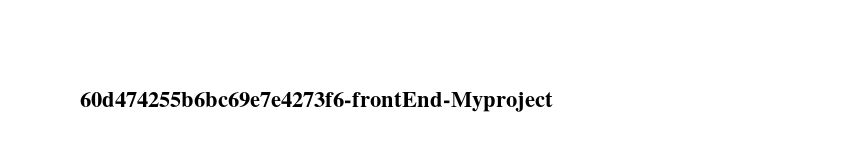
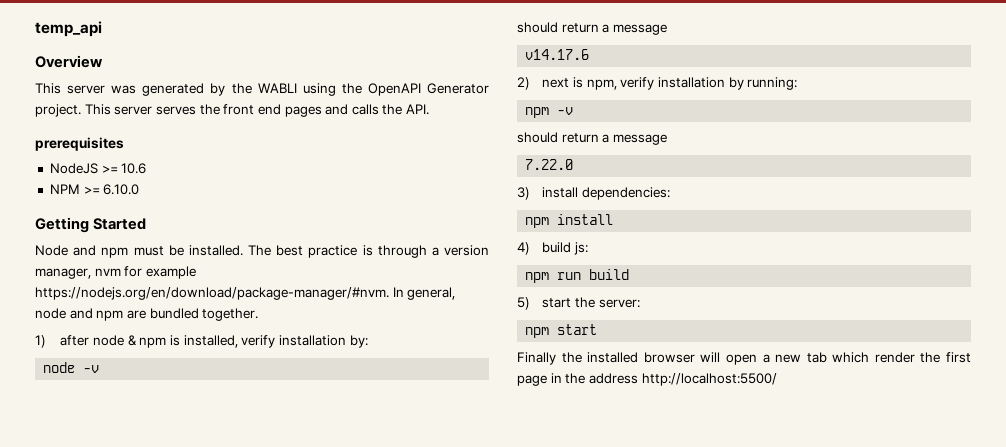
- 60d474255b6bc69e7e4273f6-frontEnd-Myproject
+ temp_api
+ Overview
+ This server was generated by the WABLI using the OpenAPI Generator project. This server serves the front end pages and calls the API.
+ prerequisites
+ NodeJS >= 10.6
+ NPM >= 6.10.0
+ Getting Started
+ Node and npm must be installed. The best practice is through a version manager, nvm for example https://nodejs.org/en/download/package-manager/#nvm. In general, node and npm are bundled together.
+ 1) after node & npm is installed, verify installation by:
+ node -v
+ should return a message
+ v14.17.6
+ 2) next is npm, verify installation by running:
+ npm -v
+ should return a message
+ 7.22.0
+ 3) install dependencies:
+ npm install
+ 4) build js:
+ npm run build
+ 5) start the server:
+ npm start
+ Finally the installed browser will open a new tab which render the first page in the address http://localhost:5500/

